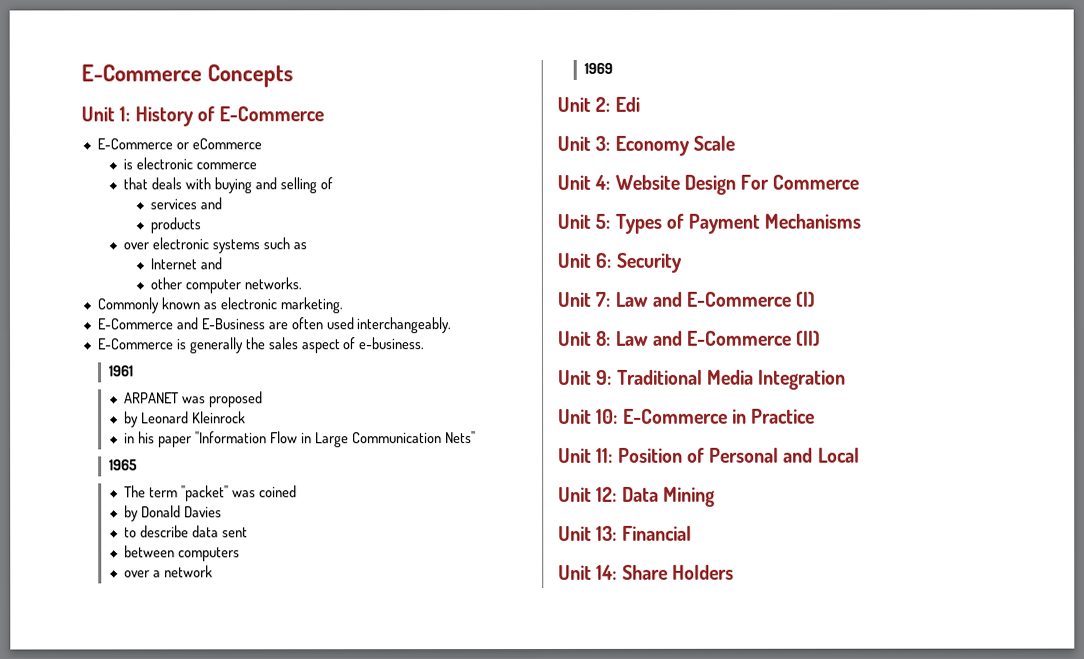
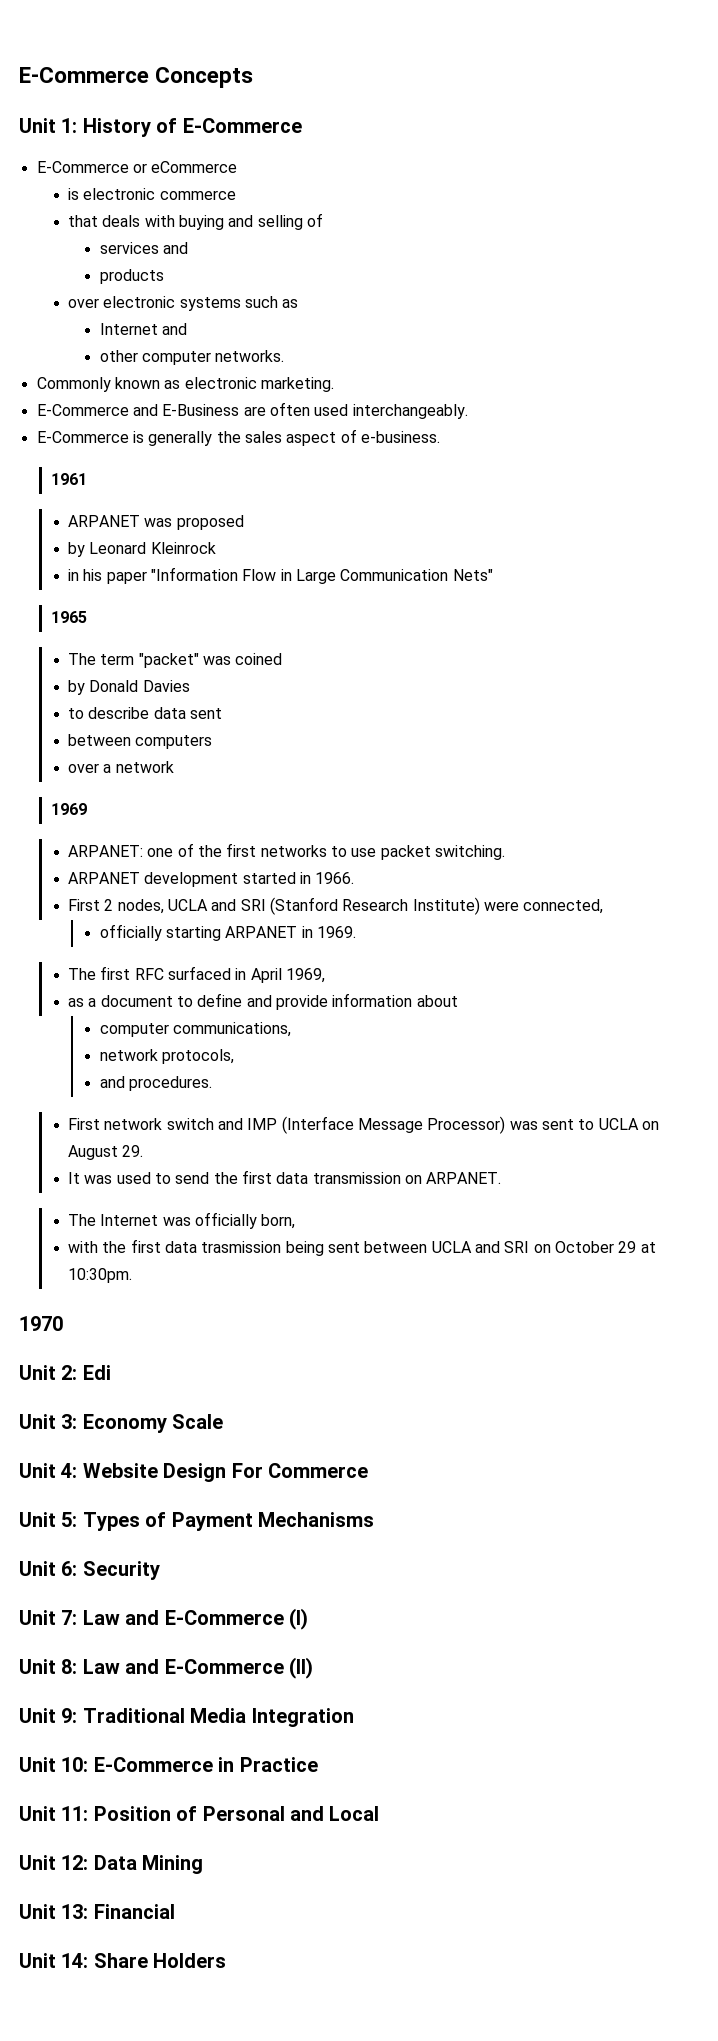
+ ARPANET: one of the first networks to use packet switching.
+ ARPANET development started in 1966.
+ First 2 nodes, UCLA and SRI (Stanford Research Institute) were connected,
+ officially starting ARPANET in 1969.
+ The first RFC surfaced in April 1969,
+ as a document to define and provide information about
+ computer communications,
+ network protocols,
+ and procedures.
+ First network switch and IMP (Interface Message Processor) was sent to UCLA on August 29.
+ It was used to send the first data transmission on ARPANET.
+ The Internet was officially born,
+ with the first data trasmission being sent between UCLA and SRI on October 29 at 10:30pm.
+ 1970

